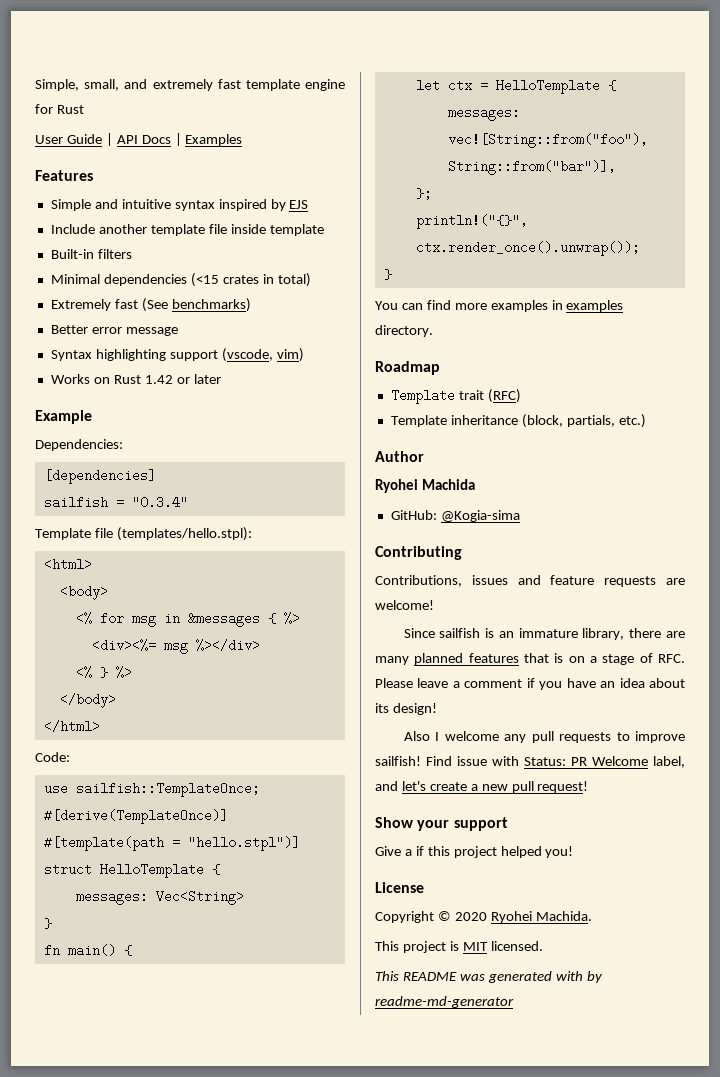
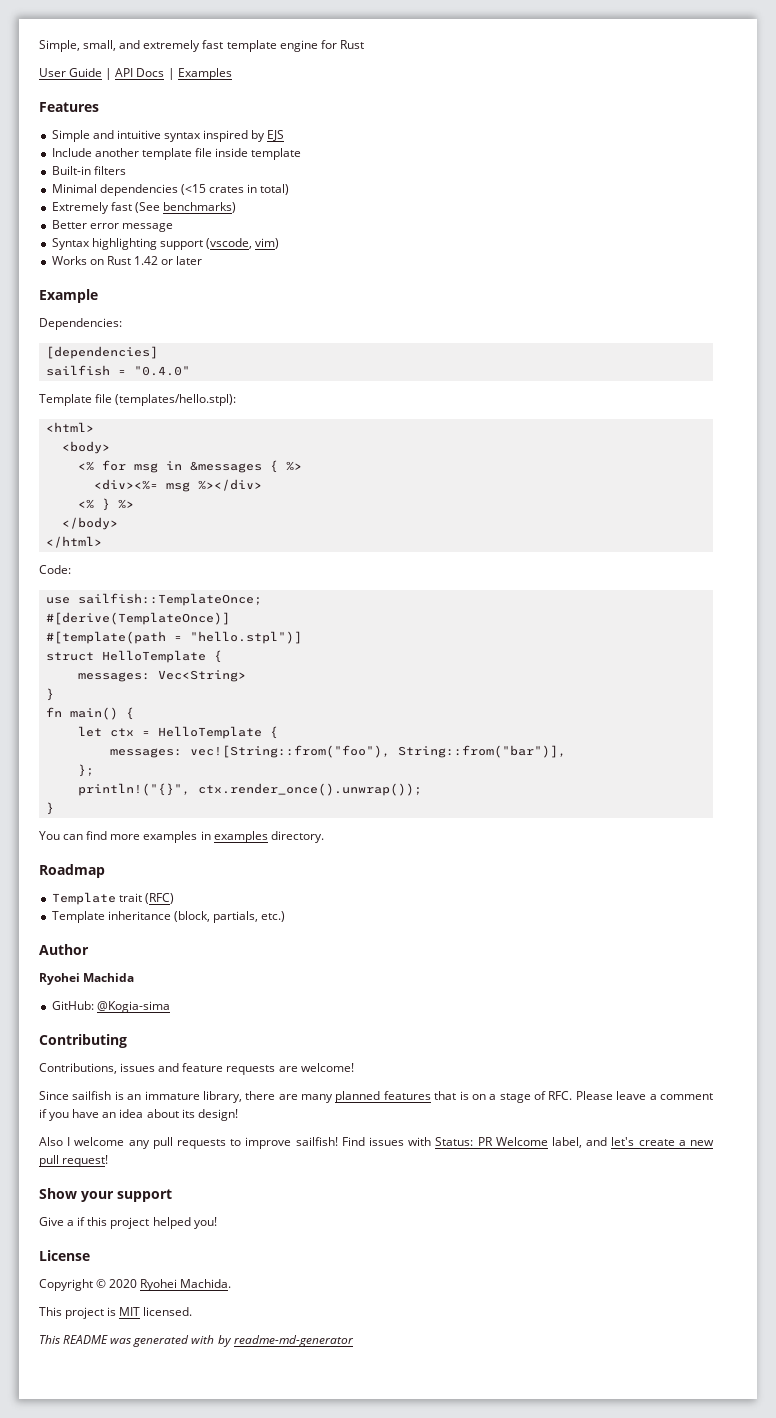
- sailfish = "0.3.4"
+ sailfish = "0.4.0"
- Find issue with Status: PR Welcome label, and let's create a new pull request!
+ Find issues with Status: PR Welcome label, and let's create a new pull request!

